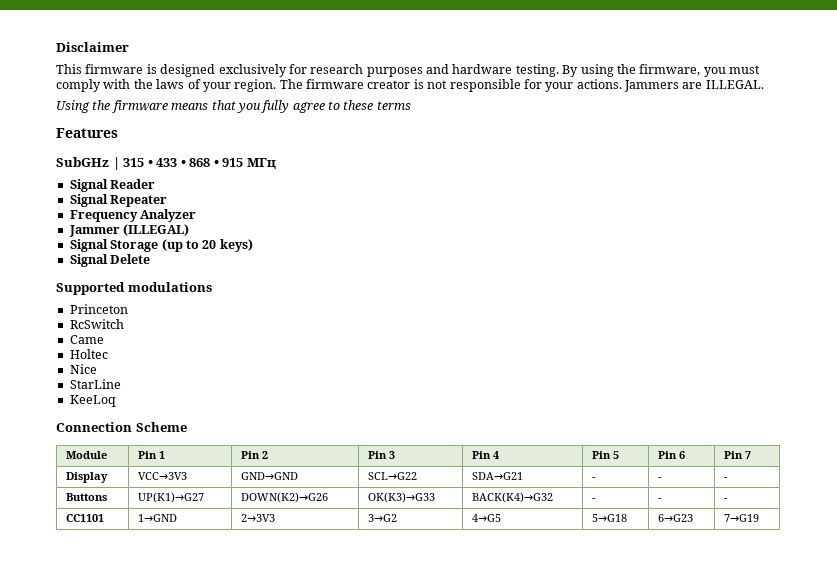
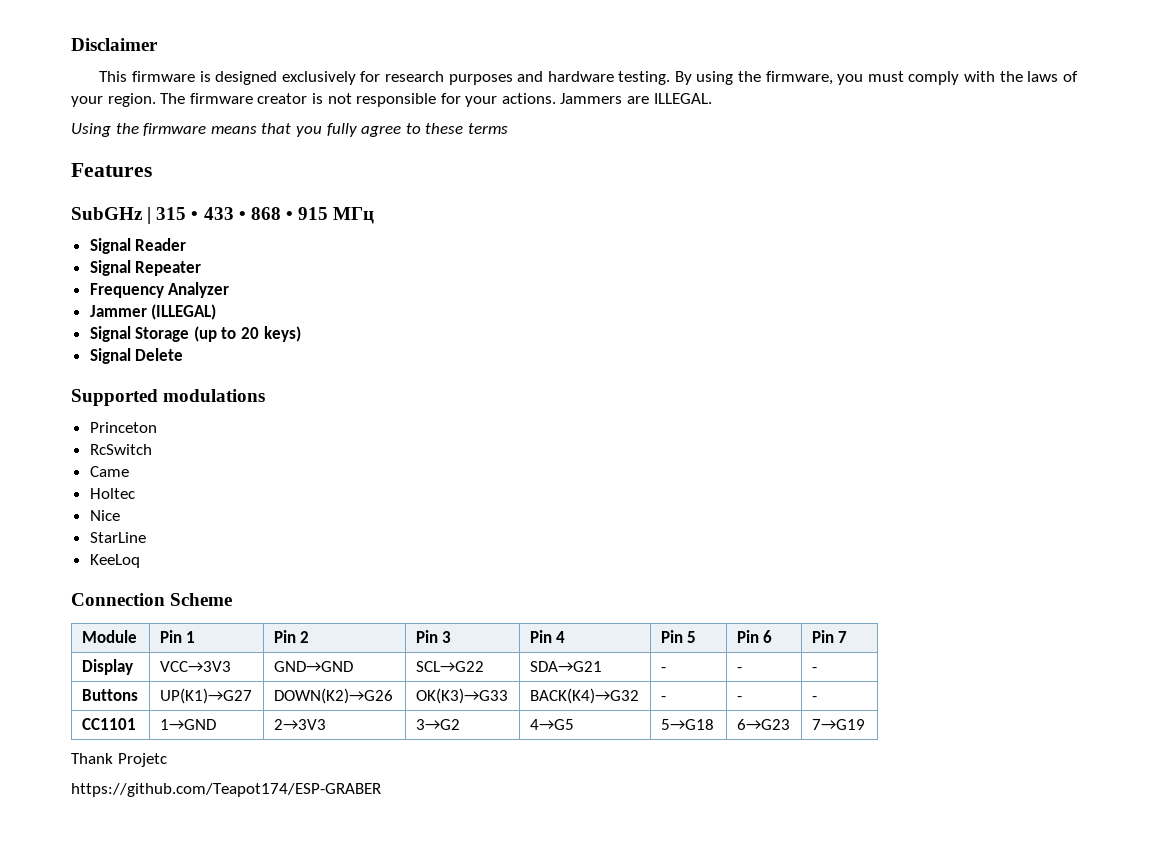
+ Thank Projetc
+ https://github.com/Teapot174/ESP-GRABER

